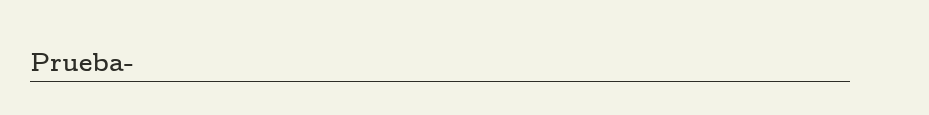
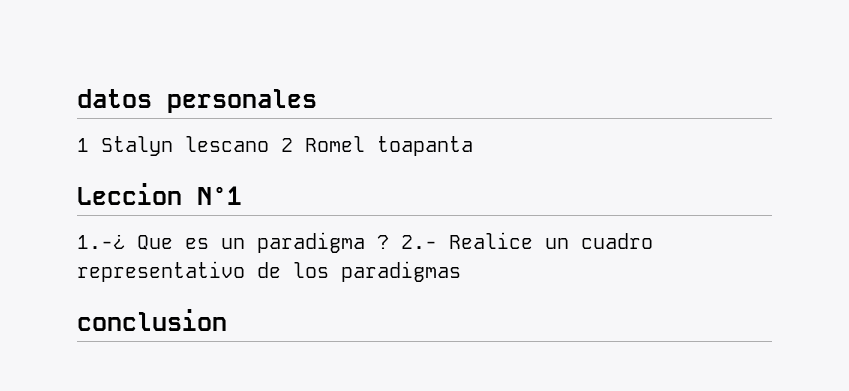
- Prueba-
+ datos personales
+ 1 Stalyn lescano 2 Romel toapanta
+ Leccion N°1
+ 1.-¿ Que es un paradigma ? 2.- Realice un cuadro representativo de los paradigmas
+ conclusion

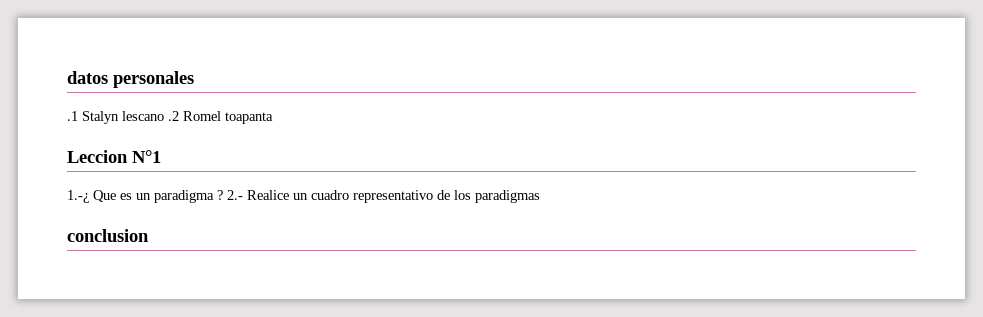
- 1 Stalyn lescano 2 Romel toapanta
+ .1 Stalyn lescano .2 Romel toapanta

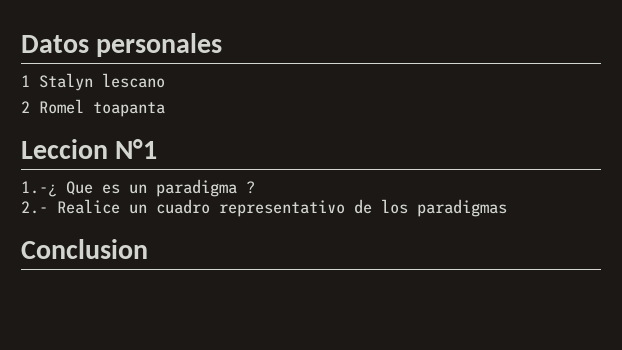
- datos personales
+ Datos personales
- .1 Stalyn lescano .2 Romel toapanta
+ 1 Stalyn lescano
+ 2 Romel toapanta
- 1.-¿ Que es un paradigma ? 2.- Realice un cuadro representativo de los paradigmas
+ 1.-¿ Que es un paradigma ?
+ 2.- Realice un cuadro representativo de los paradigmas
- conclusion
+ Conclusion

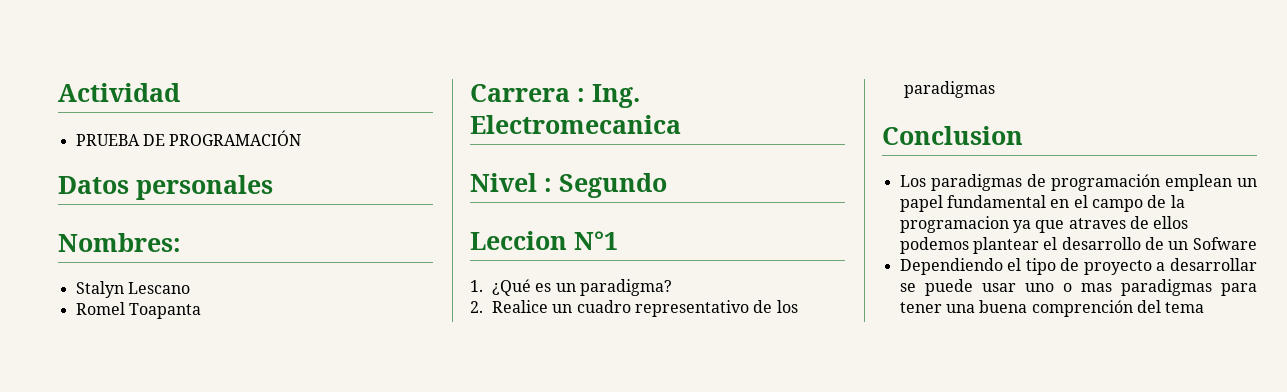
+ Actividad
+ PRUEBA DE PROGRAMACIÓN
  Datos personales
- 1 Stalyn lescano
- 2 Romel toapanta
+ Nombres:
+ Stalyn Lescano
+ Romel Toapanta
+ Carrera : Ing. Electromecanica
+ Nivel : Segundo
  Leccion N°1
- 1.-¿ Que es un paradigma ?
- 2.- Realice un cuadro representativo de los paradigmas
+ 1. ¿Qué es un paradigma?
+ 2. Realice un cuadro representativo de los paradigmas
+ Los paradigmas de programación emplean un papel fundamental en el campo de la programacion ya que atraves de ellos podemos plantear el desarrollo de un Sofware
+ Dependiendo el tipo de proyecto a desarrollar se puede usar uno o mas paradigmas para tener una buena comprención del tema

